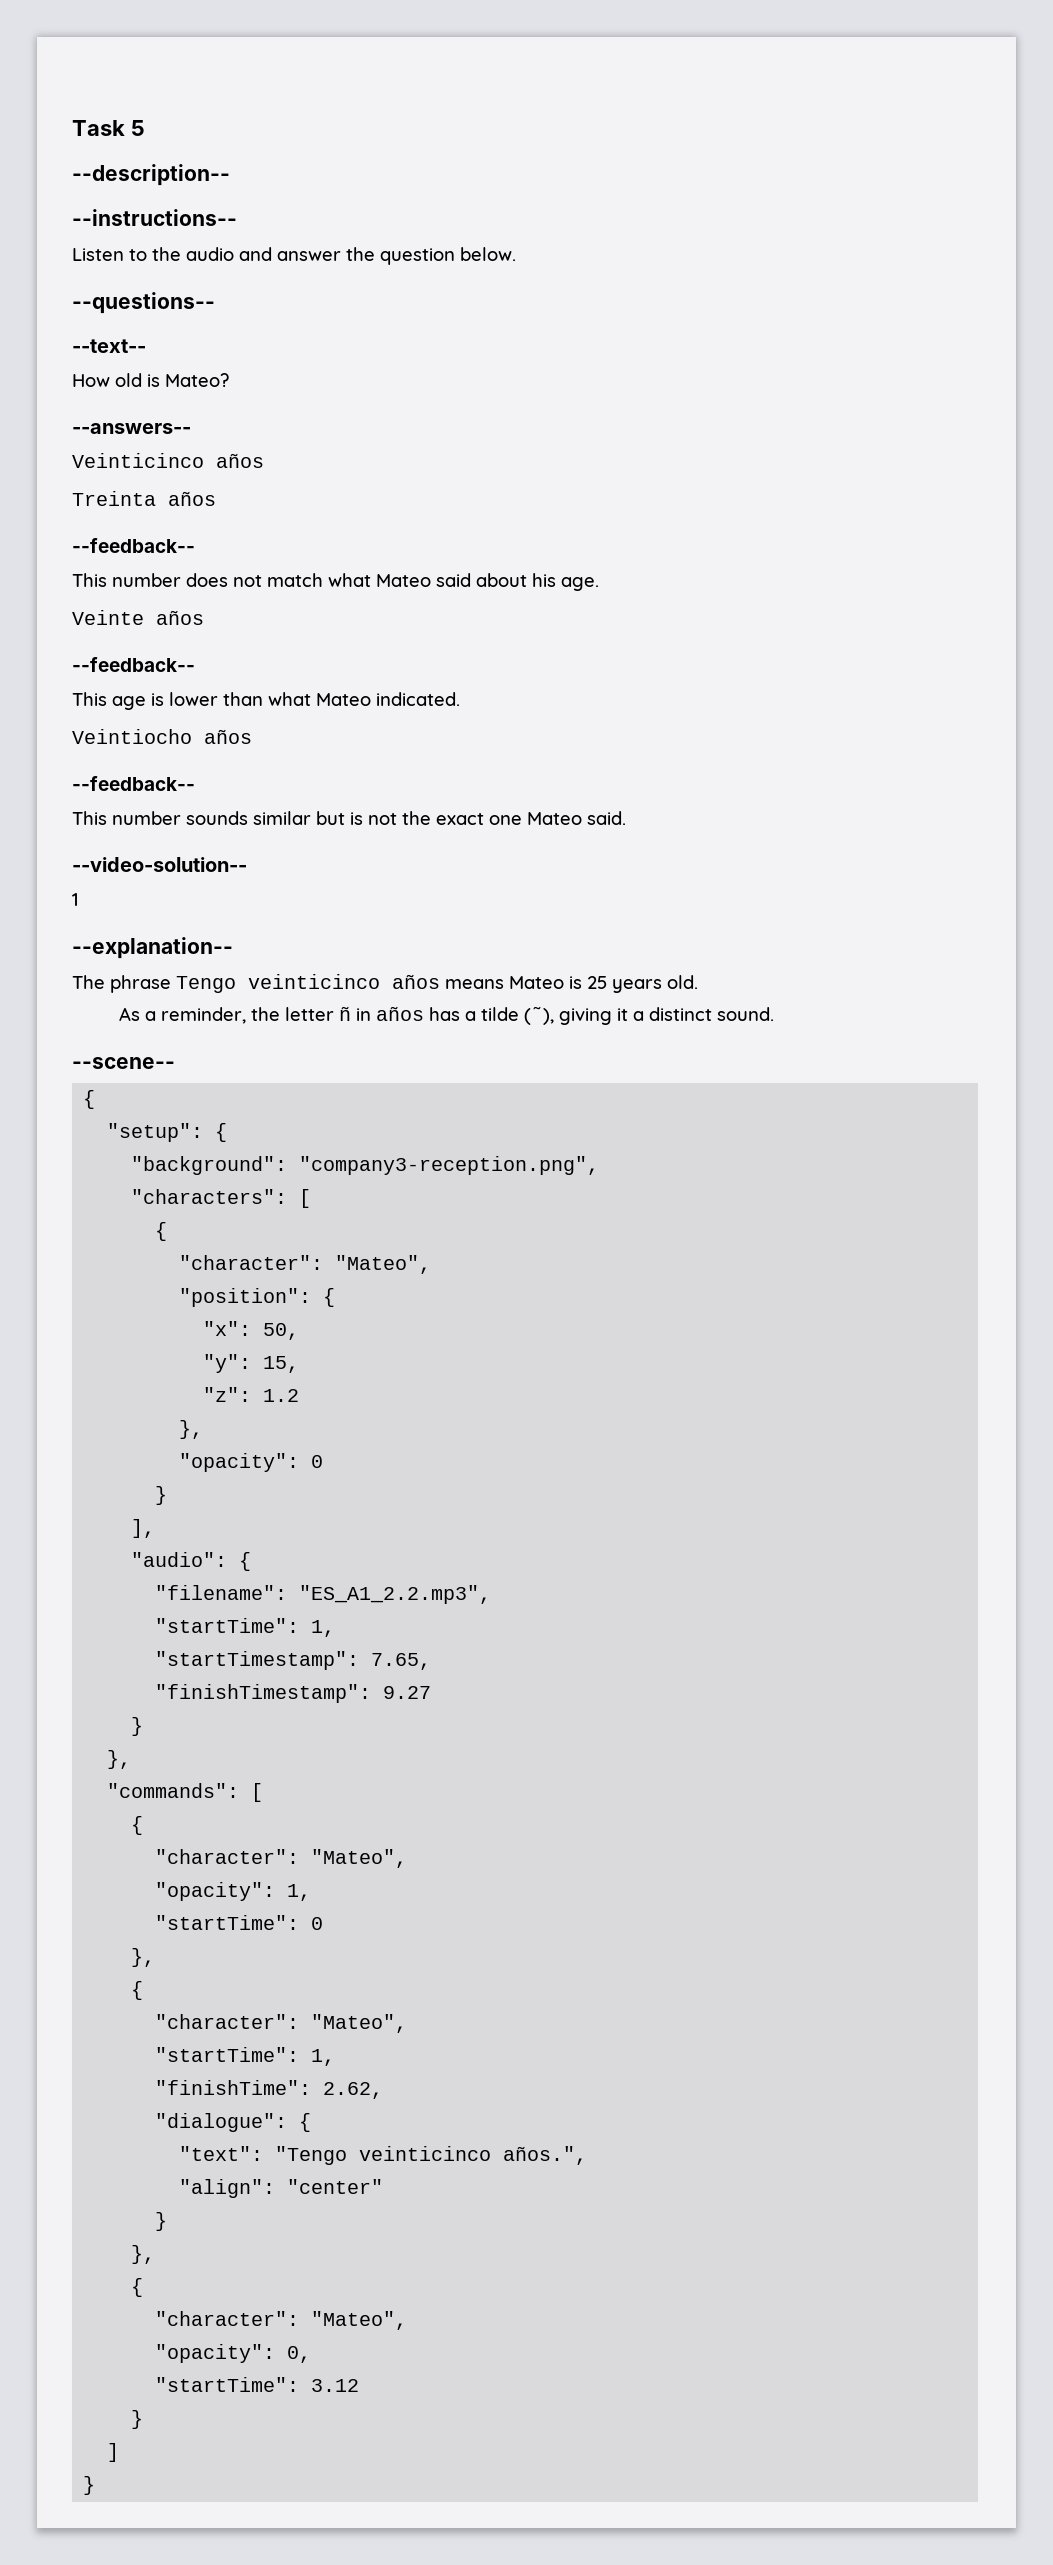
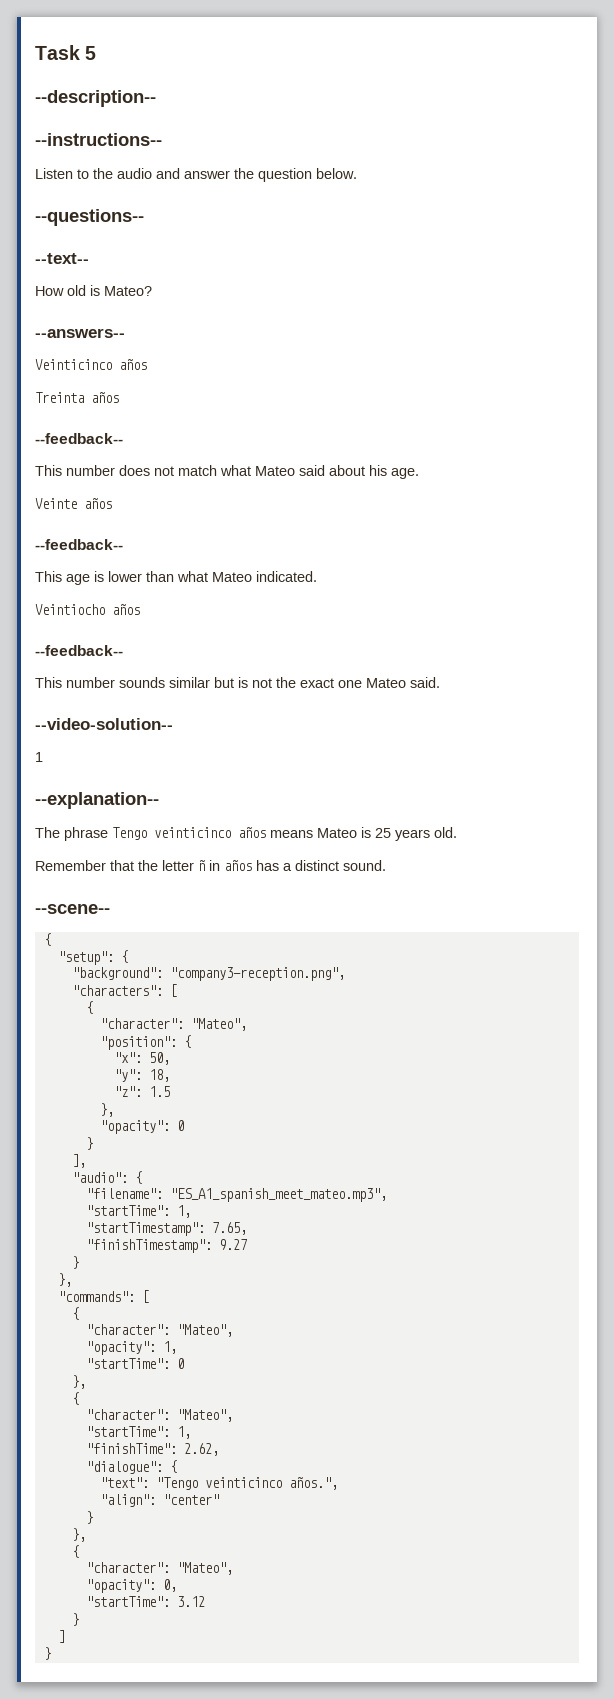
- As a reminder, the letter ñ in años has a tilde (˜), giving it a distinct sound.
+ Remember that the letter ñ in años has a distinct sound.
- "y": 15,
+ "y": 18,
- "z": 1.2
+ "z": 1.5
- "filename": "ES_A1_2.2.mp3",
+ "filename": "ES_A1_spanish_meet_mateo.mp3",

